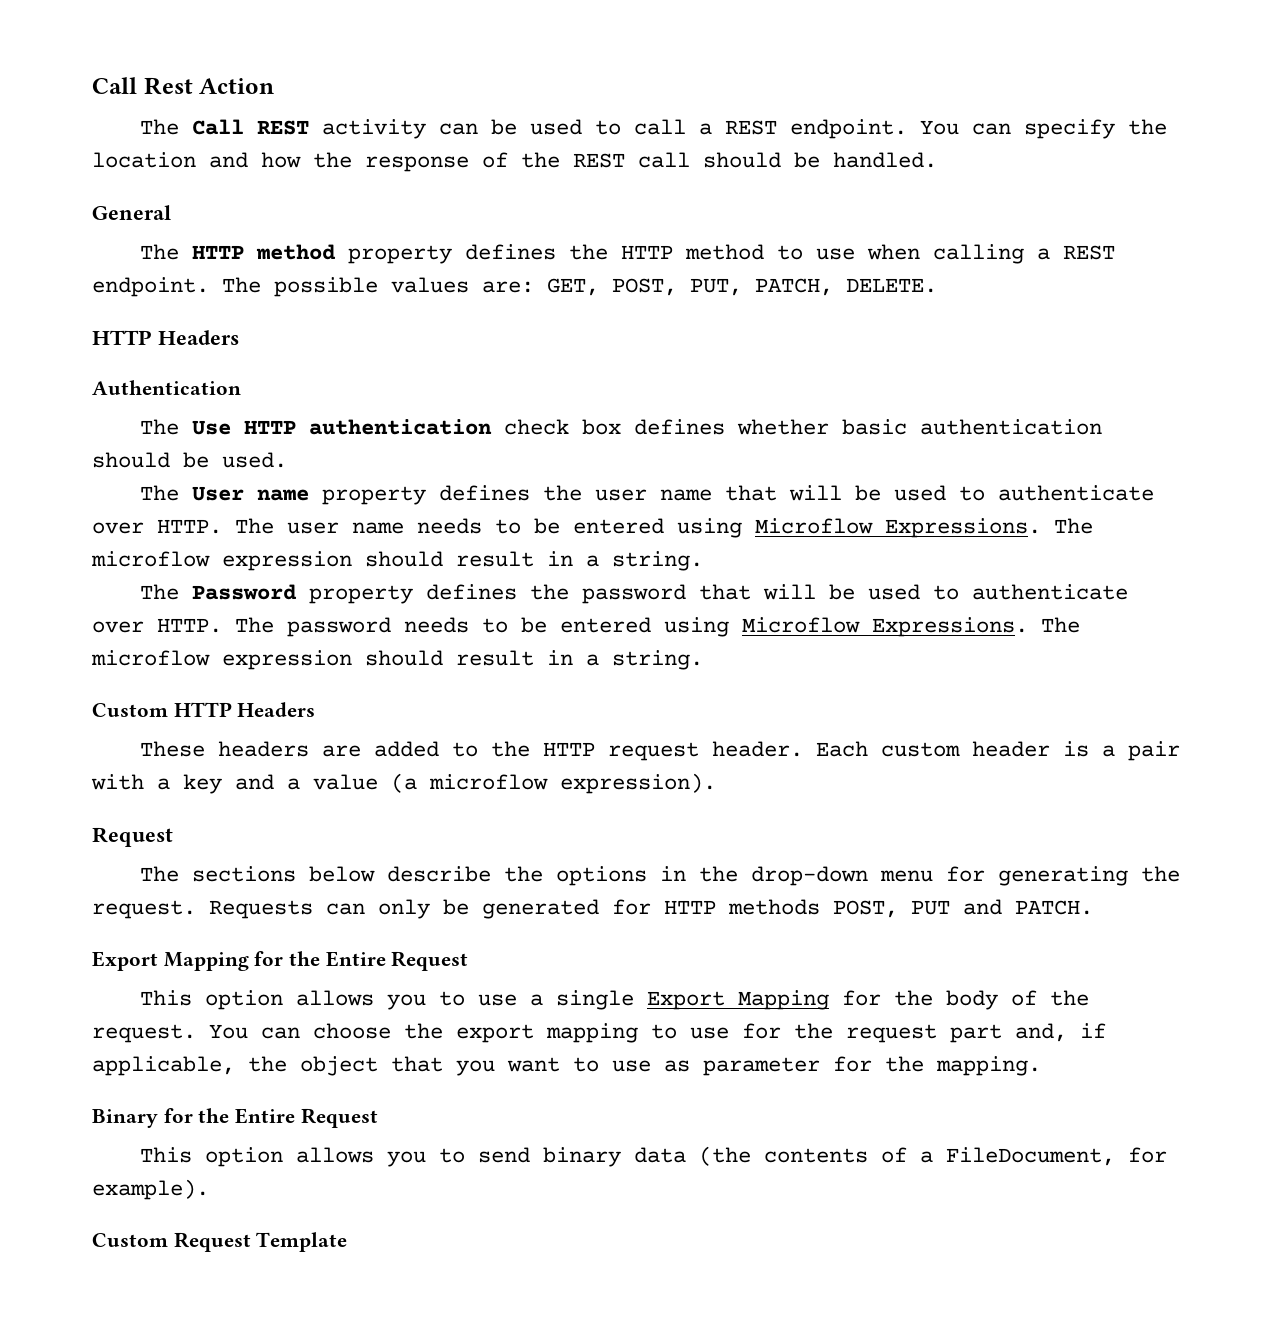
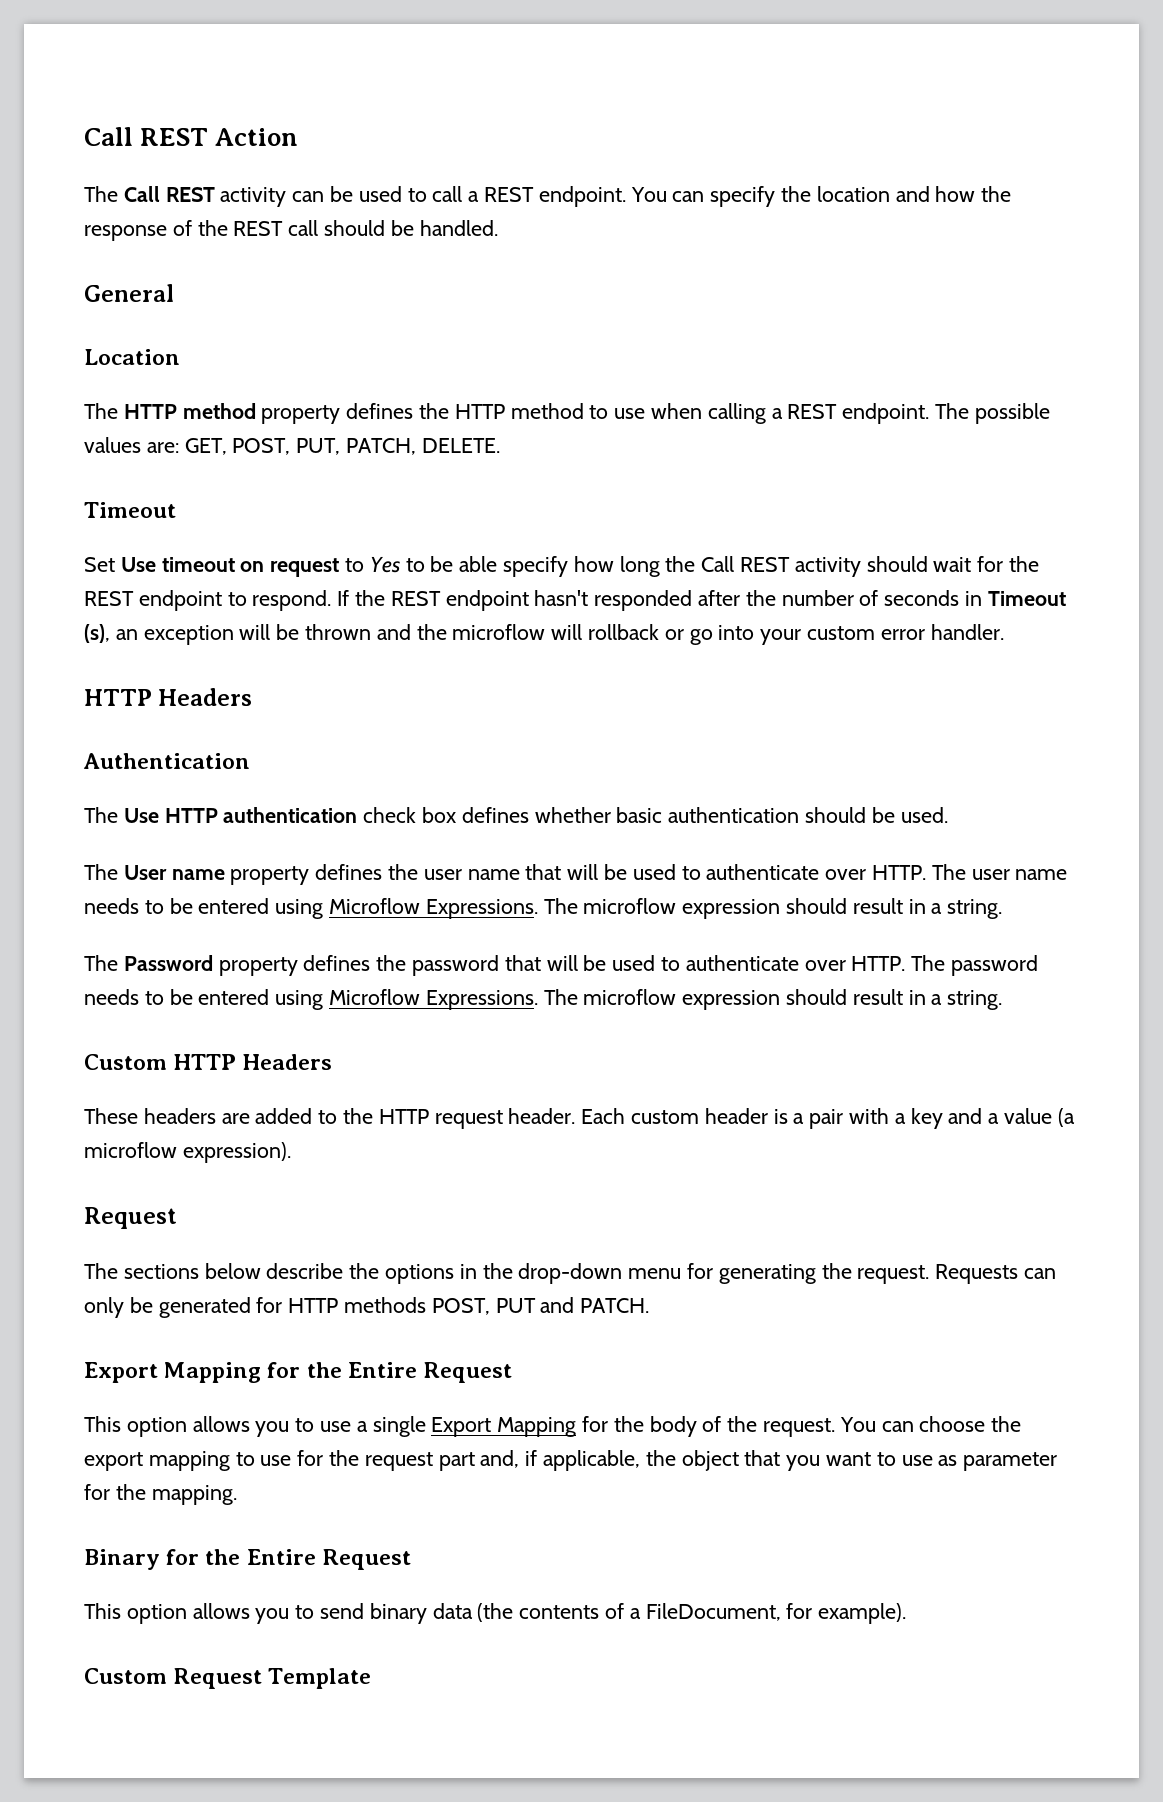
- Call Rest Action
+ Call REST Action
+ Location
  The possible values are: GET, POST, PUT, PATCH, DELETE.
+ Timeout
+ Set Use timeout on request to Yes to be able specify how long the Call REST activity should wait for the REST endpoint to respond. If the REST endpoint hasn't responded after the number of seconds in Timeout (s), an exception will be thrown and the microflow will rollback or go into your custom error handler.

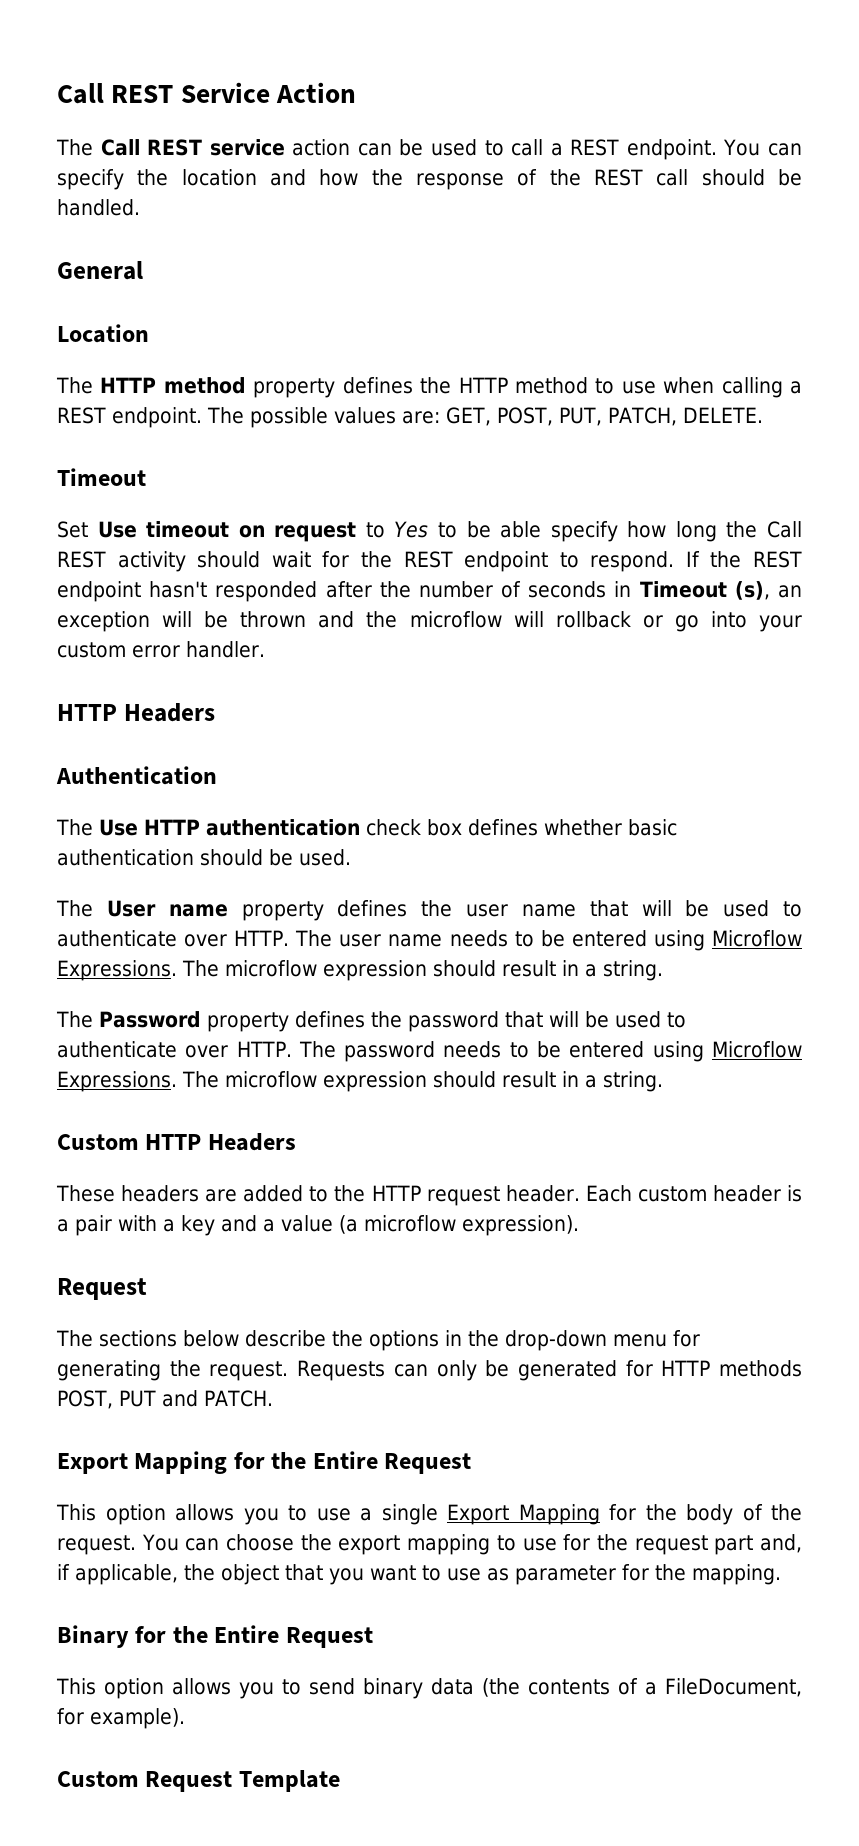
- Call REST Action
+ Call REST Service Action
- The Call REST activity can be used to call a REST endpoint.
+ The Call REST service action can be used to call a REST endpoint.

